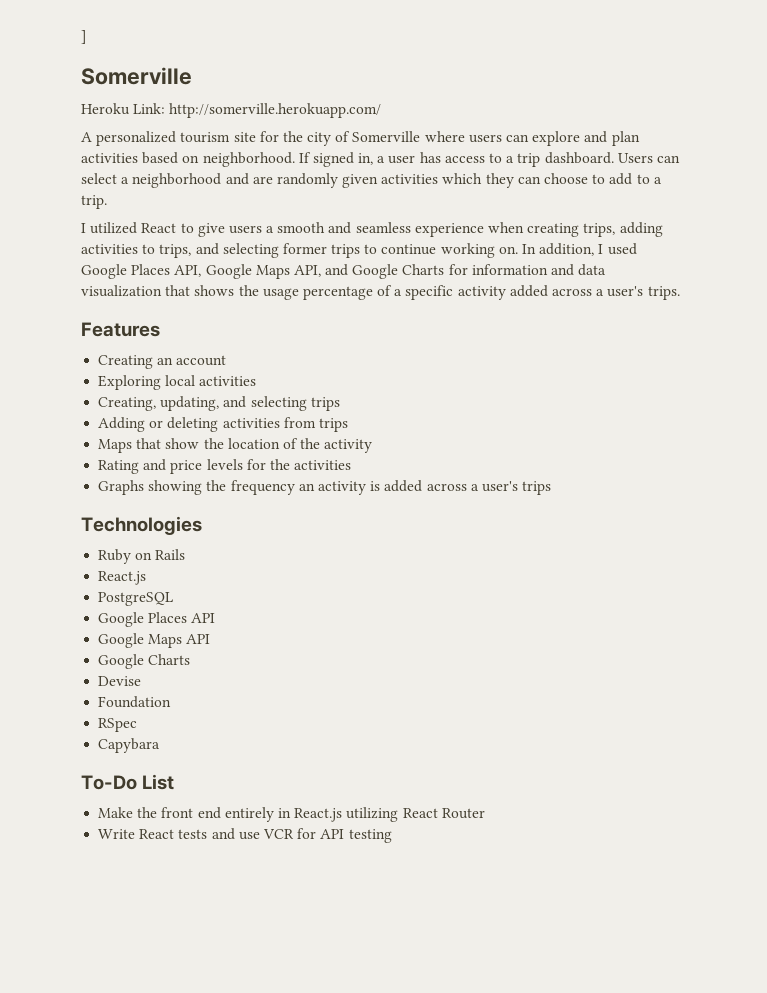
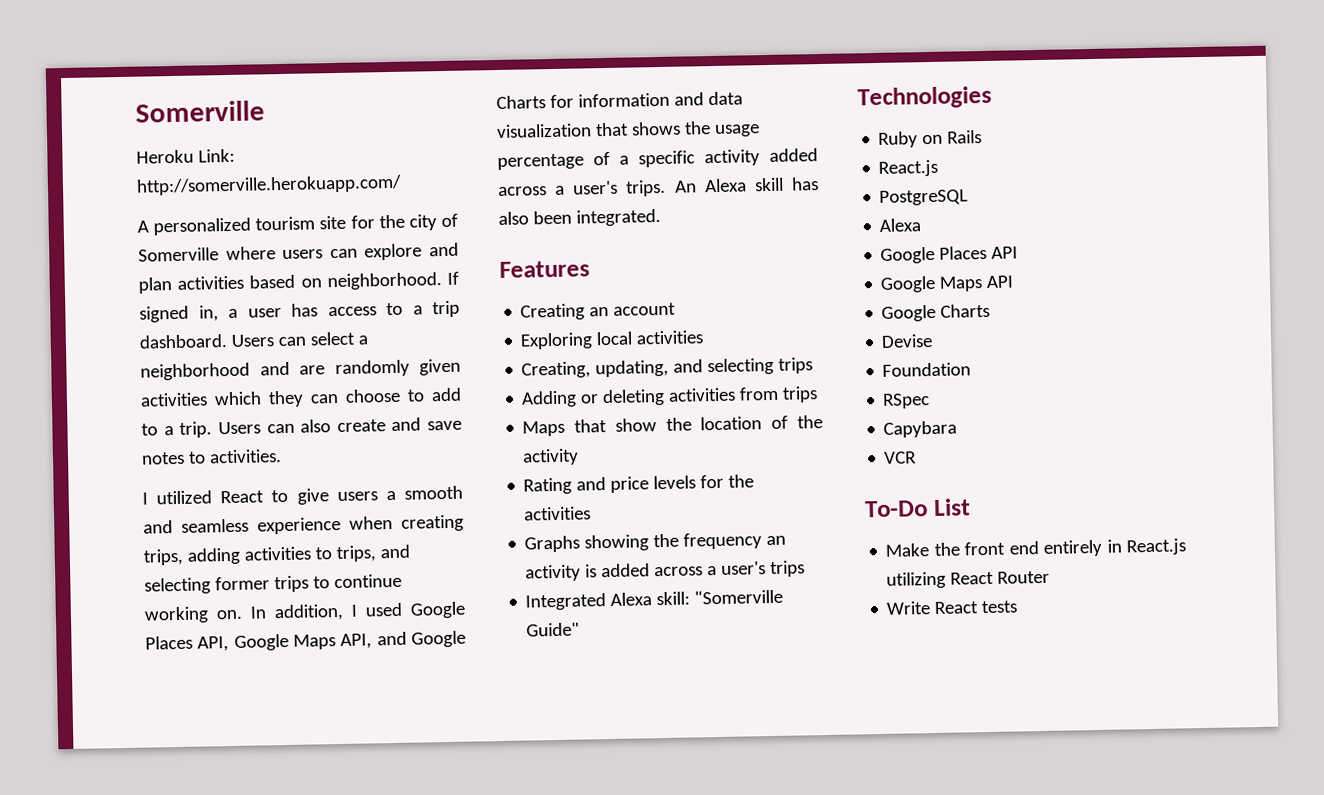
- ]
+ Users can also create and save notes to activities.
+ An Alexa skill has also been integrated.
+ Integrated Alexa skill: "Somerville Guide"
  PostgreSQL
+ Alexa
+ VCR
- Write React tests and use VCR for API testing
+ Write React tests

